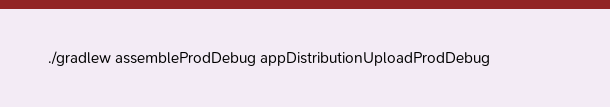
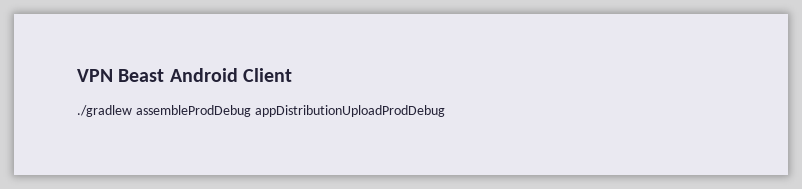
+ VPN Beast Android Client

